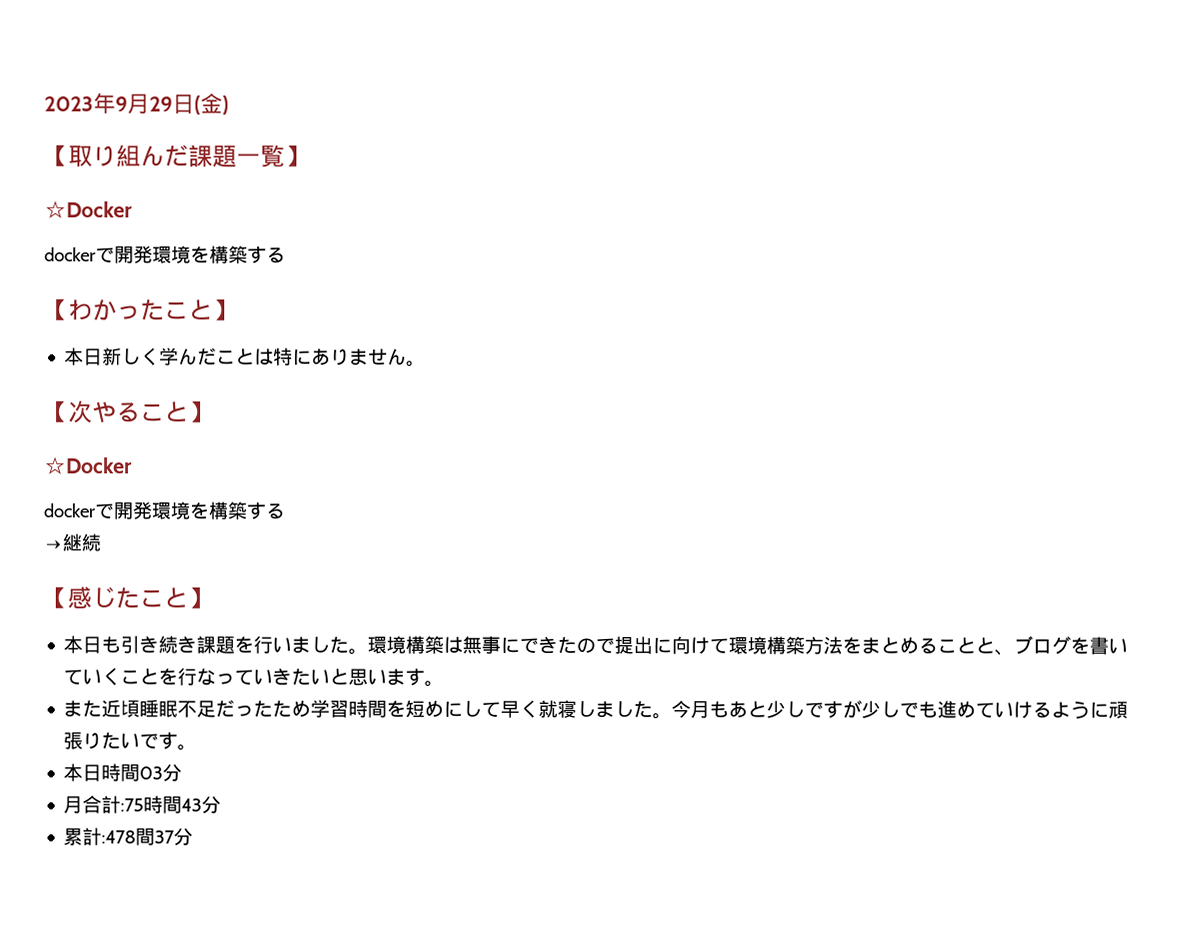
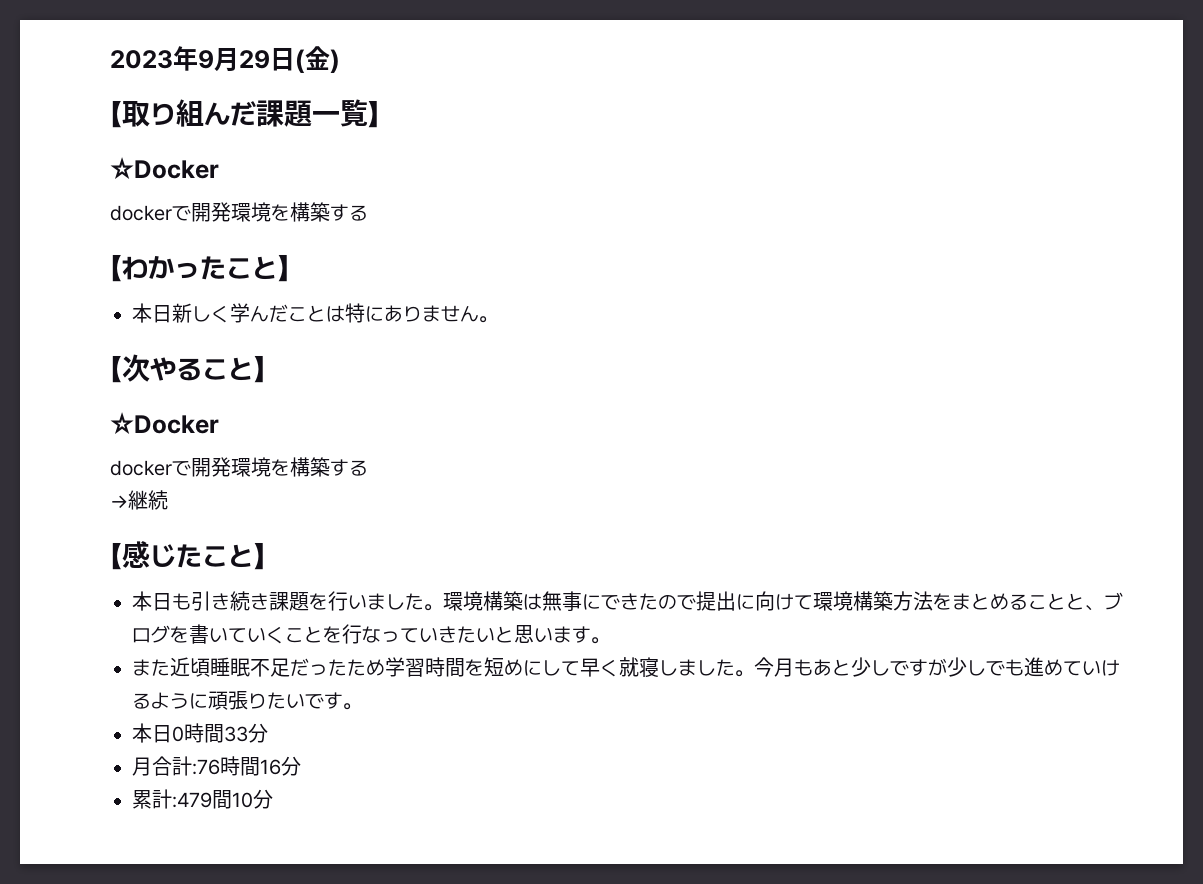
- 本日時間03分
+ 本日0時間33分
- 月合計:75時間43分
+ 月合計:76時間16分
- 累計:478間37分
+ 累計:479間10分

